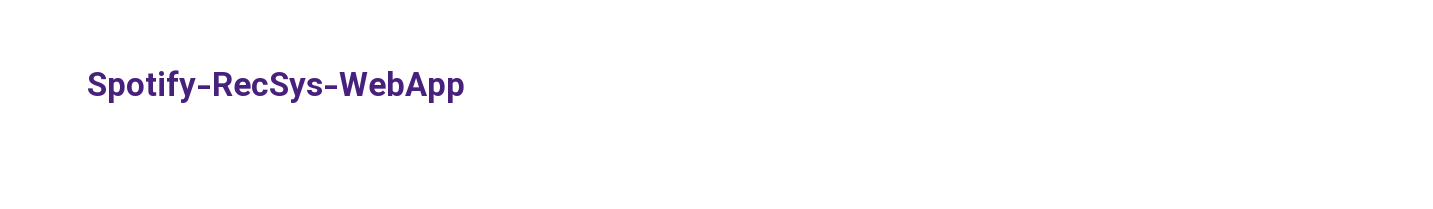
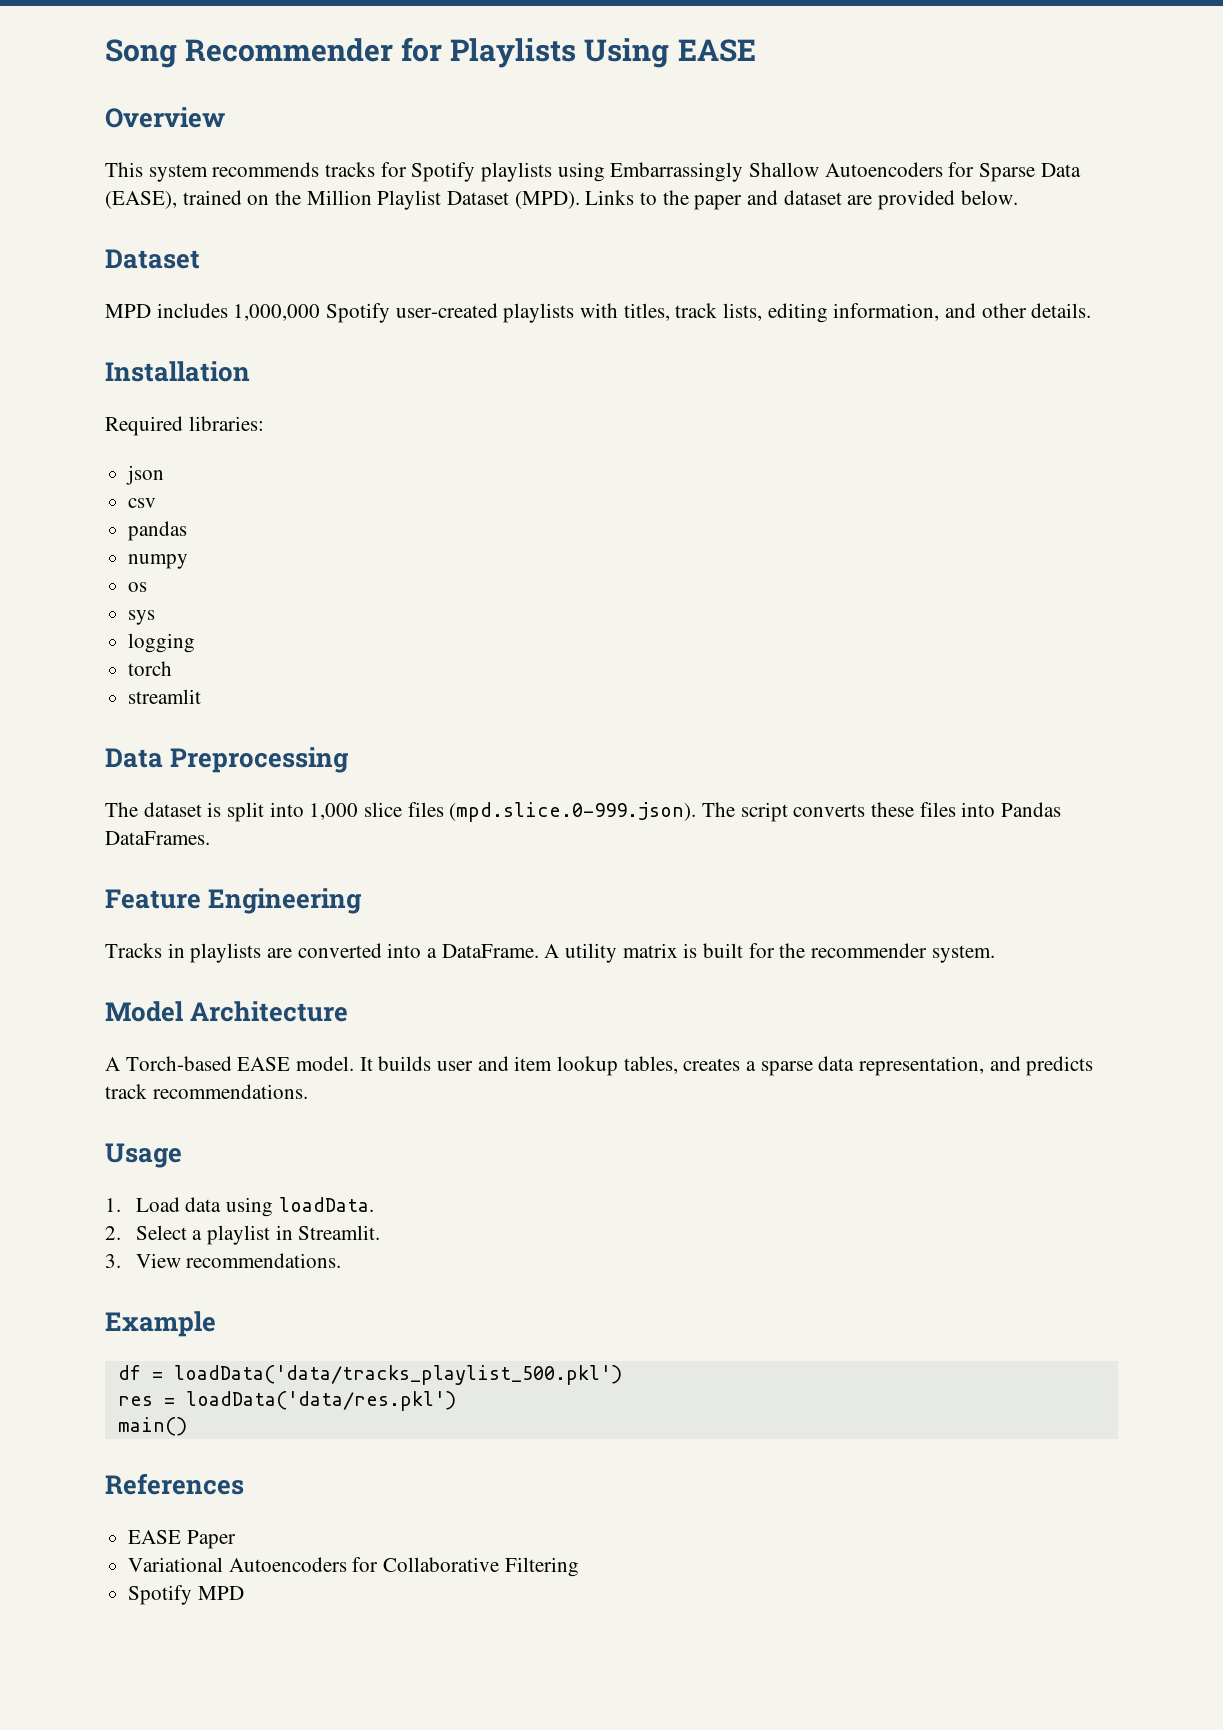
- Spotify-RecSys-WebApp
+ Song Recommender for Playlists Using EASE
+ Overview
+ This system recommends tracks for Spotify playlists using Embarrassingly Shallow Autoencoders for Sparse Data (EASE), trained on the Million Playlist Dataset (MPD). Links to the paper and dataset are provided below.
+ Dataset
+ MPD includes 1,000,000 Spotify user-created playlists with titles, track lists, editing information, and other details.
+ Installation
+ Required libraries:
+ json
+ csv
+ pandas
+ numpy
+ os
+ sys
+ logging
+ torch
+ streamlit
+ Data Preprocessing
+ The dataset is split into 1,000 slice files (mpd.slice.0-999.json). The script converts these files into Pandas DataFrames.
+ Feature Engineering
+ Tracks in playlists are converted into a DataFrame. A utility matrix is built for the recommender system.
+ Model Architecture
+ A Torch-based EASE model. It builds user and item lookup tables, creates a sparse data representation, and predicts track recommendations.
+ Usage
+ 1. Load data using loadData.
+ 2. Select a playlist in Streamlit.
+ 3. View recommendations.
+ Example
+ df = loadData('data/tracks_playlist_500.pkl')
+ res = loadData('data/res.pkl')
+ main()
+ References
+ EASE Paper
+ Variational Autoencoders for Collaborative Filtering
+ Spotify MPD

